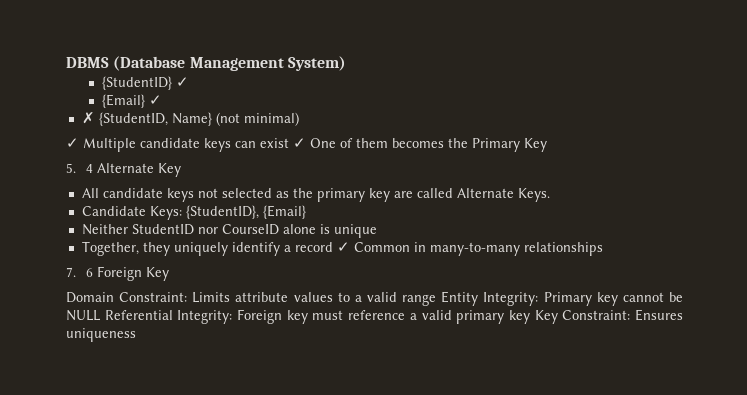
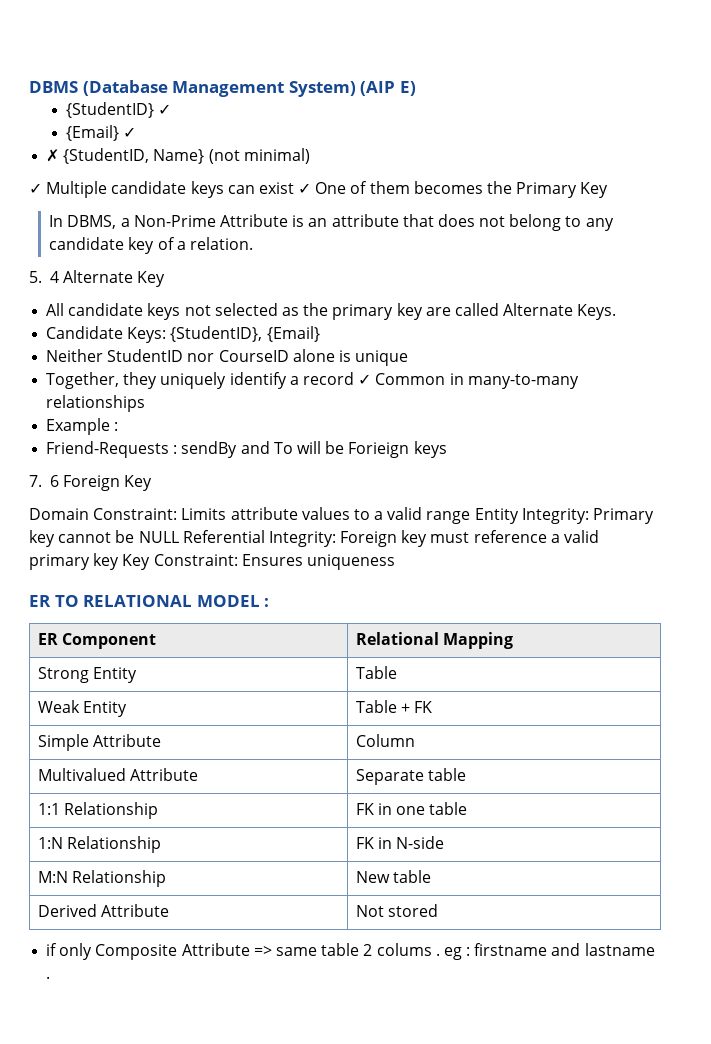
- DBMS (Database Management System)
+ DBMS (Database Management System) (AIP E)
+ In DBMS, a Non-Prime Attribute is an attribute that does not belong to any candidate key of a relation.
+ Example :
+ Friend-Requests : sendBy and To will be Forieign keys
+ ER TO RELATIONAL MODEL :
+ ER Component | Relational Mapping
+ Strong Entity | Table
+ Weak Entity | Table + FK
+ Simple Attribute | Column
+ Multivalued Attribute | Separate table
+ 1:1 Relationship | FK in one table
+ 1:N Relationship | FK in N-side
+ M:N Relationship | New table
+ Derived Attribute | Not stored
+ if only Composite Attribute => same table 2 colums . eg : firstname and lastname .

